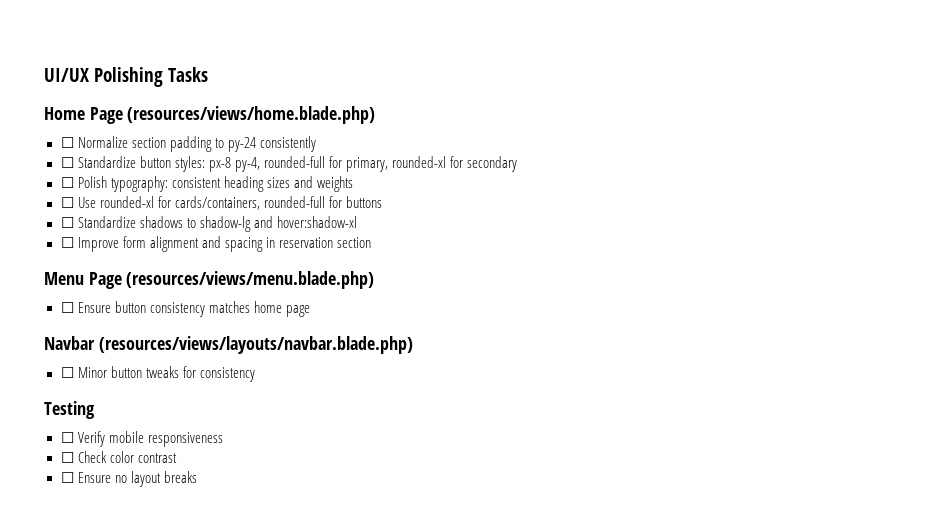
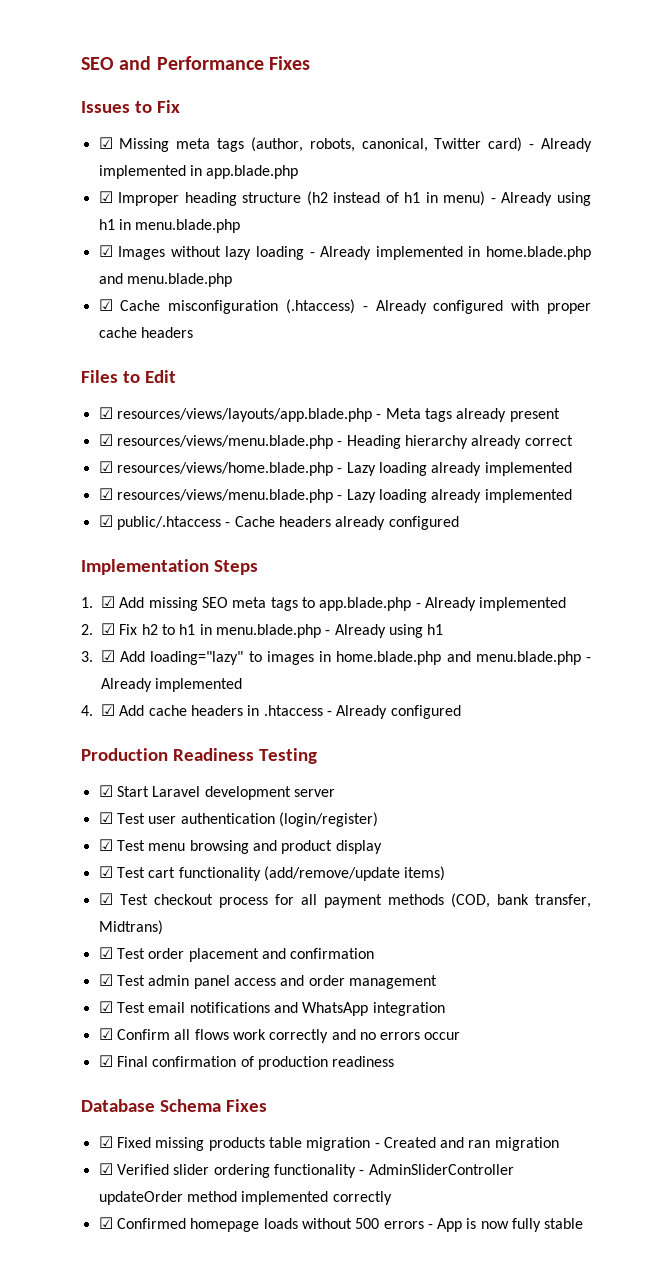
- UI/UX Polishing Tasks
- Home Page (resources/views/home.blade.php)
- ☐ Normalize section padding to py-24 consistently
- ☐ Standardize button styles: px-8 py-4, rounded-full for primary, rounded-xl for secondary
- ☐ Polish typography: consistent heading sizes and weights
- ☐ Use rounded-xl for cards/containers, rounded-full for buttons
- ☐ Standardize shadows to shadow-lg and hover:shadow-xl
- ☐ Improve form alignment and spacing in reservation section
- Menu Page (resources/views/menu.blade.php)
- ☐ Ensure button consistency matches home page
- Navbar (resources/views/layouts/navbar.blade.php)
- ☐ Minor button tweaks for consistency
- Testing
- ☐ Verify mobile responsiveness
- ☐ Check color contrast
- ☐ Ensure no layout breaks
+ SEO and Performance Fixes
+ Issues to Fix
+ ☑ Missing meta tags (author, robots, canonical, Twitter card) - Already implemented in app.blade.php
+ ☑ Improper heading structure (h2 instead of h1 in menu) - Already using h1 in menu.blade.php
+ ☑ Images without lazy loading - Already implemented in home.blade.php and menu.blade.php
+ ☑ Cache misconfiguration (.htaccess) - Already configured with proper cache headers
+ Files to Edit
+ ☑ resources/views/layouts/app.blade.php - Meta tags already present
+ ☑ resources/views/menu.blade.php - Heading hierarchy already correct
+ ☑ resources/views/home.blade.php - Lazy loading already implemented
+ ☑ resources/views/menu.blade.php - Lazy loading already implemented
+ ☑ public/.htaccess - Cache headers already configured
+ Implementation Steps
+ 1. ☑ Add missing SEO meta tags to app.blade.php - Already implemented
+ 2. ☑ Fix h2 to h1 in menu.blade.php - Already using h1
+ 3. ☑ Add loading="lazy" to images in home.blade.php and menu.blade.php - Already implemented
+ 4. ☑ Add cache headers in .htaccess - Already configured
+ Production Readiness Testing
+ ☑ Start Laravel development server
+ ☑ Test user authentication (login/register)
+ ☑ Test menu browsing and product display
+ ☑ Test cart functionality (add/remove/update items)
+ ☑ Test checkout process for all payment methods (COD, bank transfer, Midtrans)
+ ☑ Test order placement and confirmation
+ ☑ Test admin panel access and order management
+ ☑ Test email notifications and WhatsApp integration
+ ☑ Confirm all flows work correctly and no errors occur
+ ☑ Final confirmation of production readiness
+ Database Schema Fixes
+ ☑ Fixed missing products table migration - Created and ran migration
+ ☑ Verified slider ordering functionality - AdminSliderController updateOrder method implemented correctly
+ ☑ Confirmed homepage loads without 500 errors - App is now fully stable

